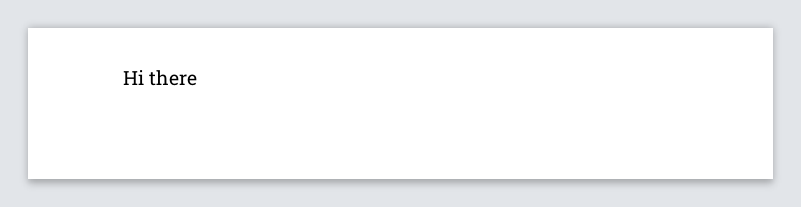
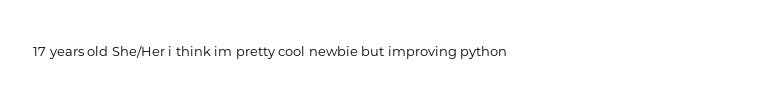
- Hi there
+ 17 years old She/Her i think im pretty cool newbie but improving python

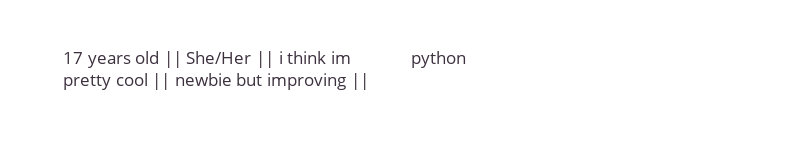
- 17 years old She/Her i think im pretty cool newbie but improving python
+ 17 years old || She/Her || i think im pretty cool || newbie but improving || python

